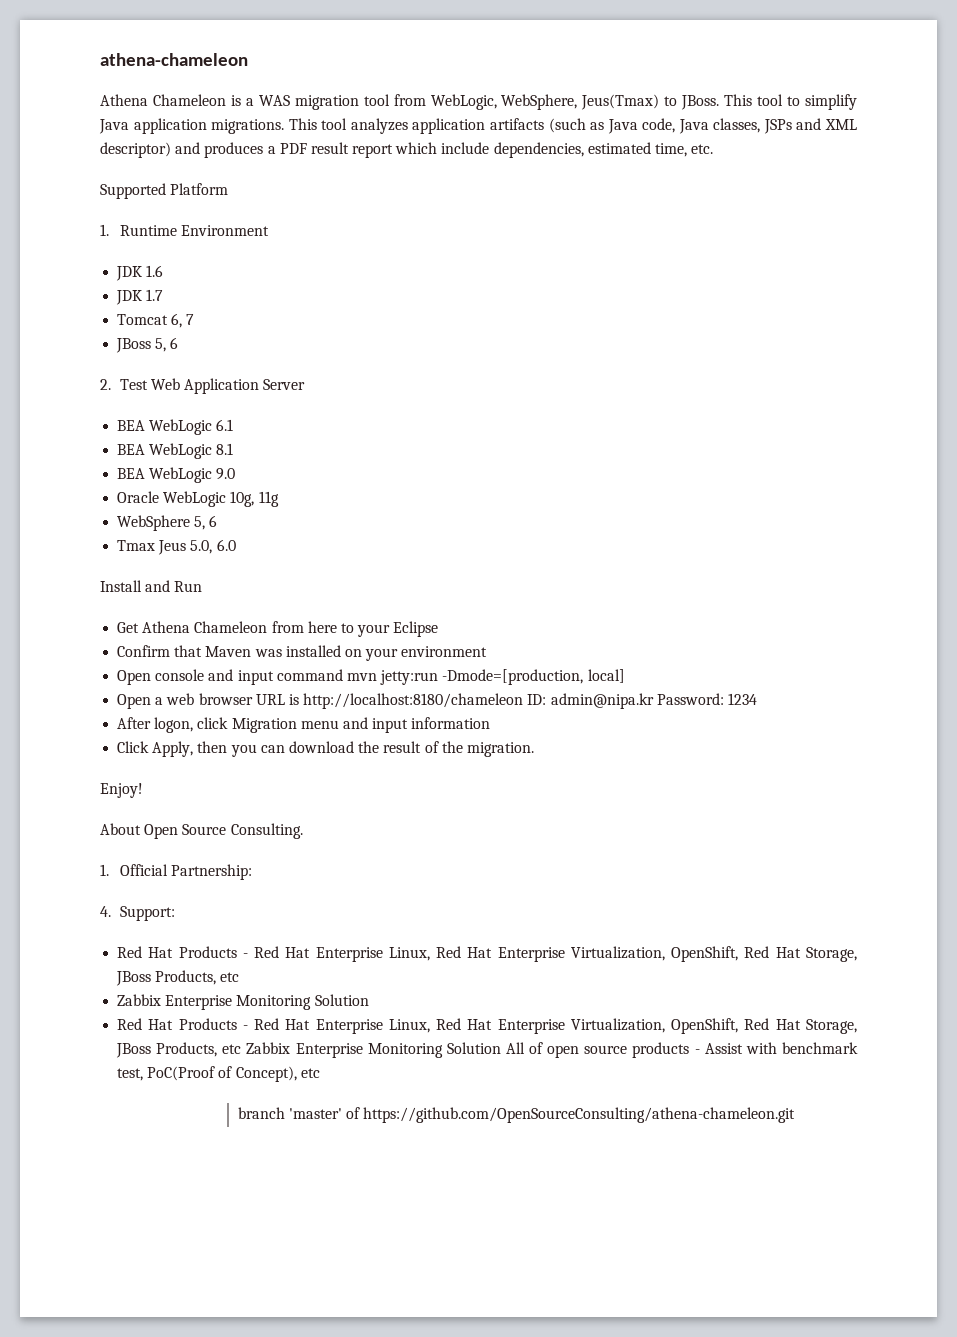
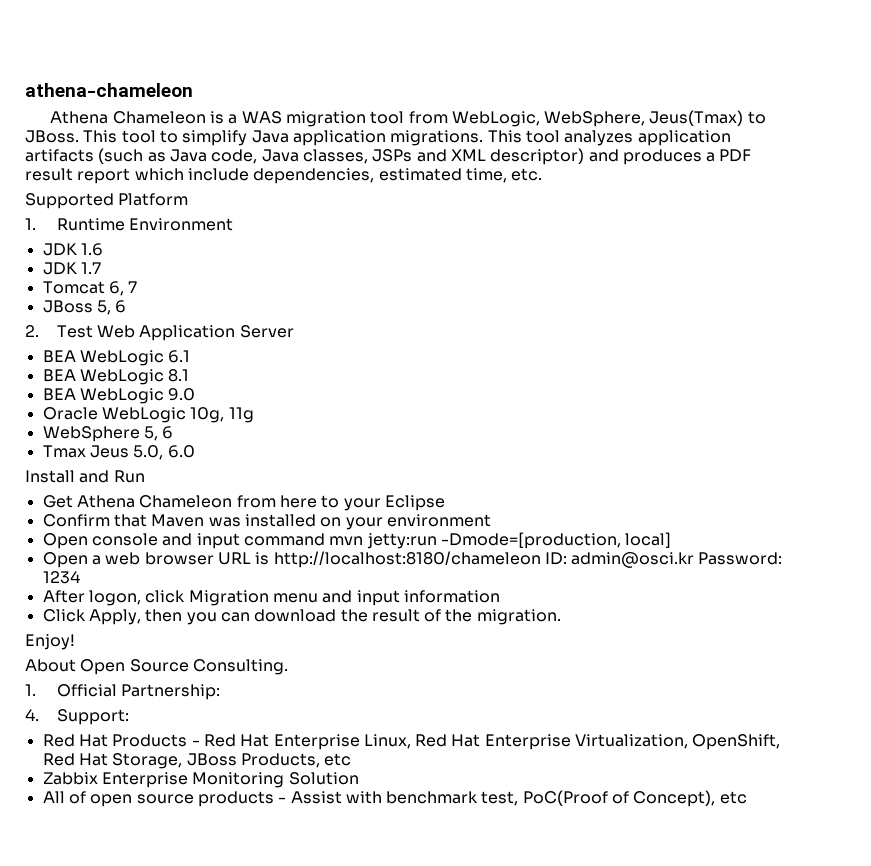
- Open a web browser URL is http://localhost:8180/chameleon ID: admin@nipa.kr Password: 1234
+ Open a web browser URL is http://localhost:8180/chameleon ID: admin@osci.kr Password: 1234
- Red Hat Products - Red Hat Enterprise Linux, Red Hat Enterprise Virtualization, OpenShift, Red Hat Storage, JBoss Products, etc Zabbix Enterprise Monitoring Solution All of open source products - Assist with benchmark test, PoC(Proof of Concept), etc
+ All of open source products - Assist with benchmark test, PoC(Proof of Concept), etc
- branch 'master' of https://github.com/OpenSourceConsulting/athena-chameleon.git

